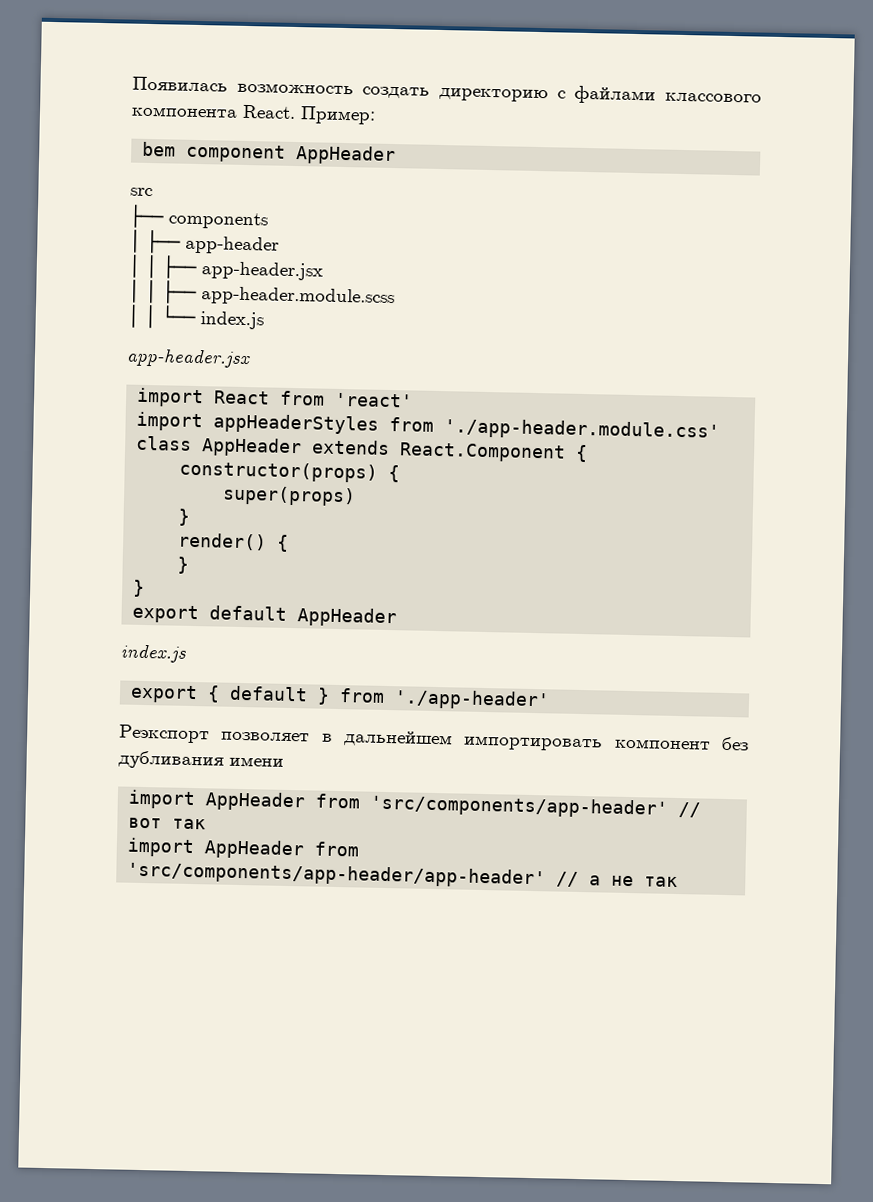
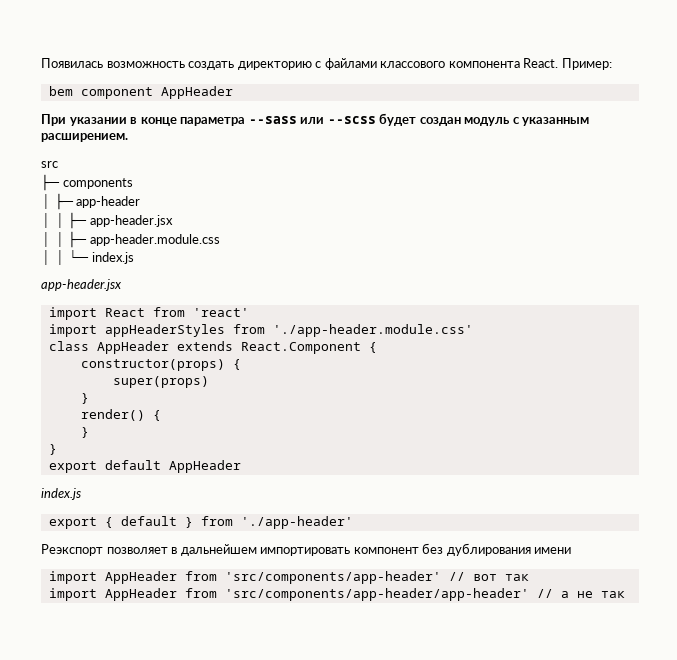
+ При указании в конце параметра --sass или --scss будет создан модуль с указанным расширением.
- ├── components
+ ├─ components
- │ ├── app-header
+ │ ├─ app-header
- │ │ ├── app-header.jsx
+ │ │ ├─ app-header.jsx
- │ │ ├── app-header.module.scss
- │ │ └── index.js
+ │ │ ├─ app-header.module.css
+ │ │ └─ index.js
- Реэкспорт позволяет в дальнейшем импортировать компонент без дубливания имени
+ Реэкспорт позволяет в дальнейшем импортировать компонент без дублирования имени

